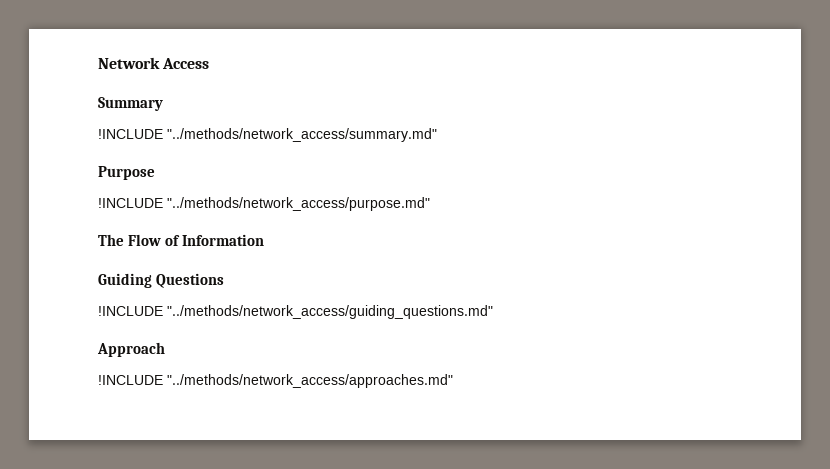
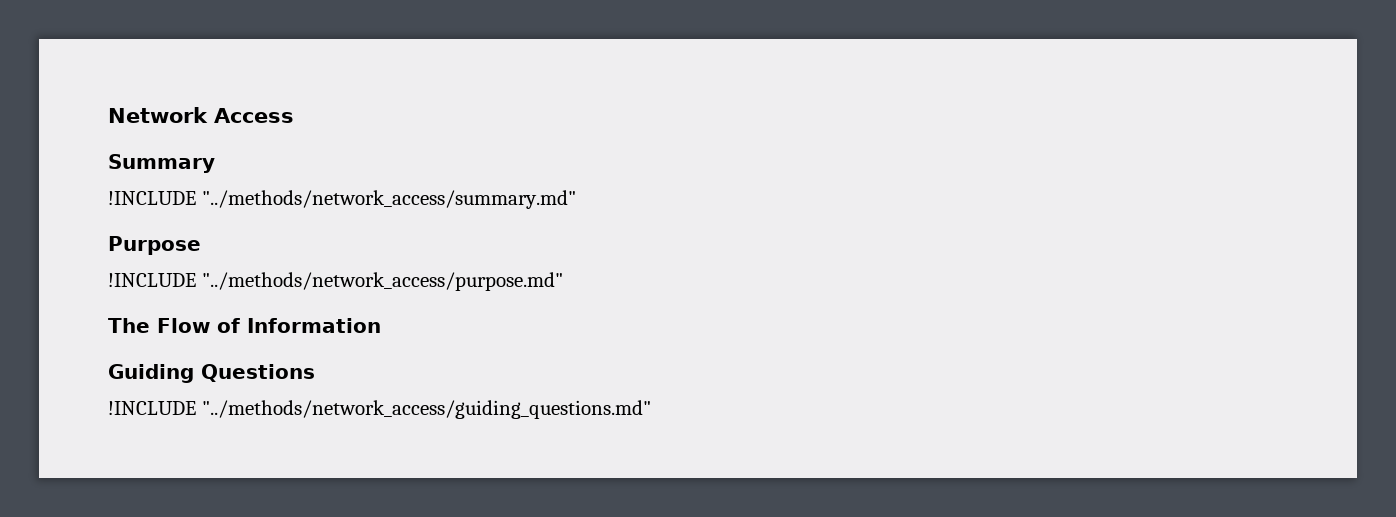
- Approach
- !INCLUDE "../methods/network_access/approaches.md"

